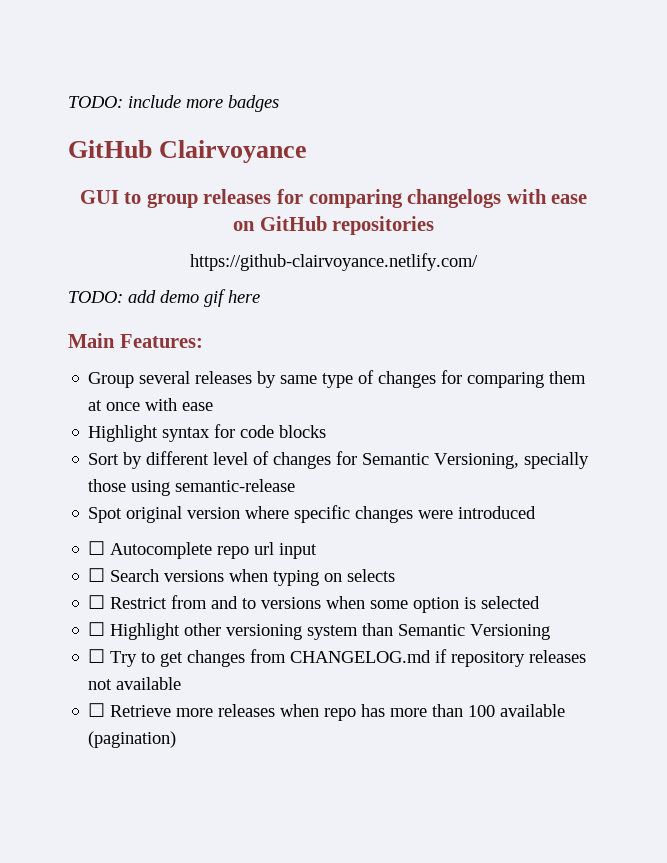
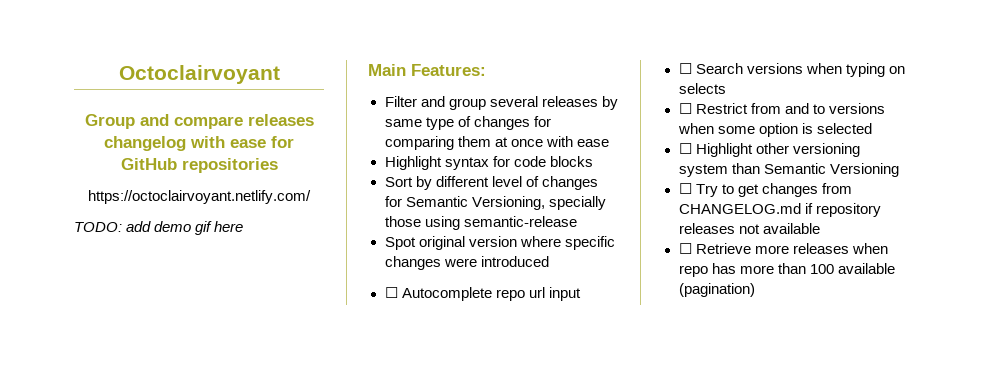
- TODO: include more badges
- GitHub Clairvoyance
- GUI to group releases for comparing changelogs with ease on GitHub repositories
+ Octoclairvoyant
+ Group and compare releases changelog with ease for GitHub repositories
- https://github-clairvoyance.netlify.com/
+ https://octoclairvoyant.netlify.com/
- Group several releases by same type of changes for comparing them at once with ease
+ Filter and group several releases by same type of changes for comparing them at once with ease

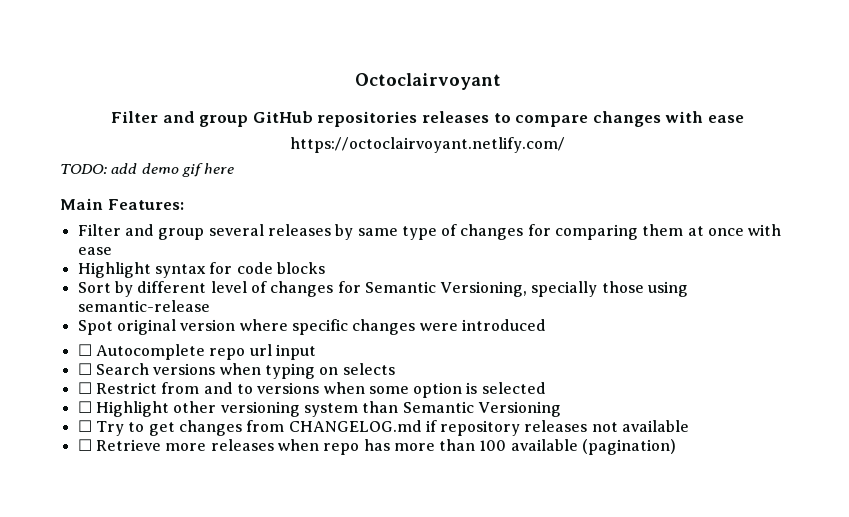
- Group and compare releases changelog with ease for GitHub repositories
+ Filter and group GitHub repositories releases to compare changes with ease

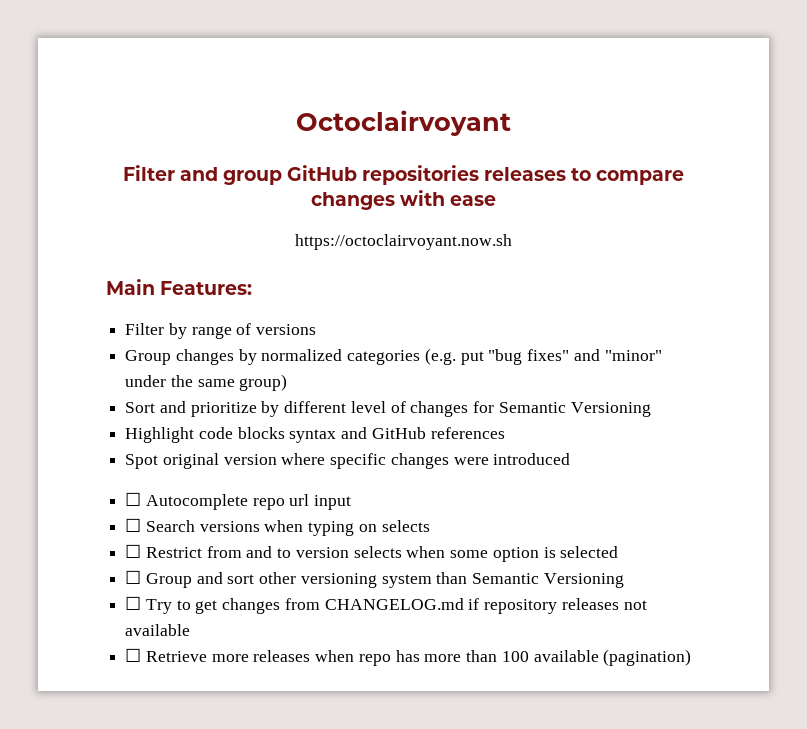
- https://octoclairvoyant.netlify.com/
- TODO: add demo gif here
+ https://octoclairvoyant.now.sh
  Main Features:
- Filter and group several releases by same type of changes for comparing them at once with ease
- Highlight syntax for code blocks
+ Filter by range of versions
+ Group changes by normalized categories (e.g. put "bug fixes" and "minor" under the same group)
- Sort by different level of changes for Semantic Versioning, specially those using semantic-release
+ Sort and prioritize by different level of changes for Semantic Versioning
+ Highlight code blocks syntax and GitHub references
- ☐ Restrict from and to versions when some option is selected
+ ☐ Restrict from and to version selects when some option is selected
- ☐ Highlight other versioning system than Semantic Versioning
+ ☐ Group and sort other versioning system than Semantic Versioning

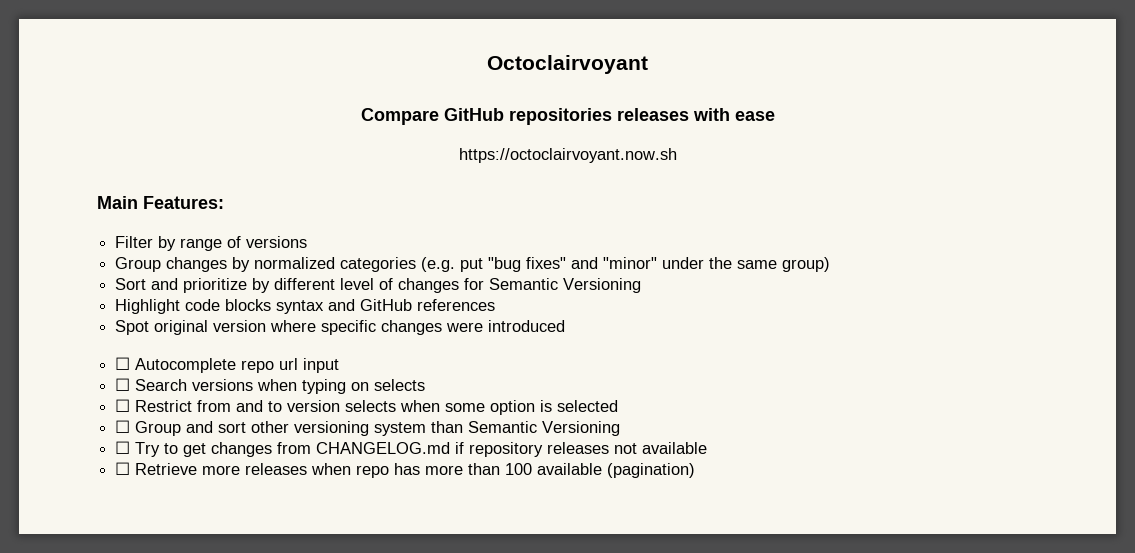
- Filter and group GitHub repositories releases to compare changes with ease
+ Compare GitHub repositories releases with ease

